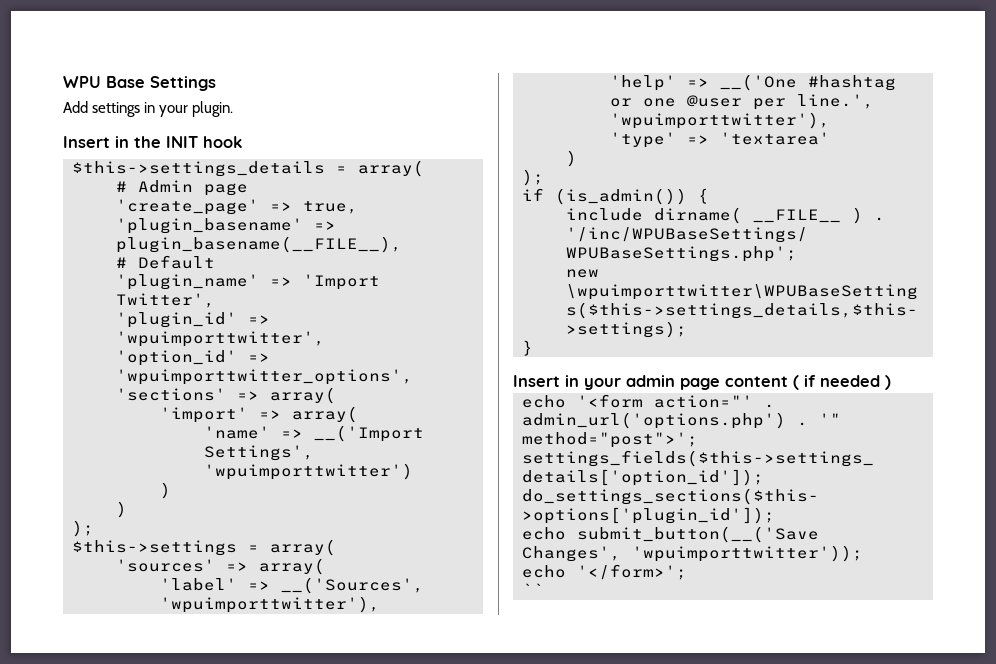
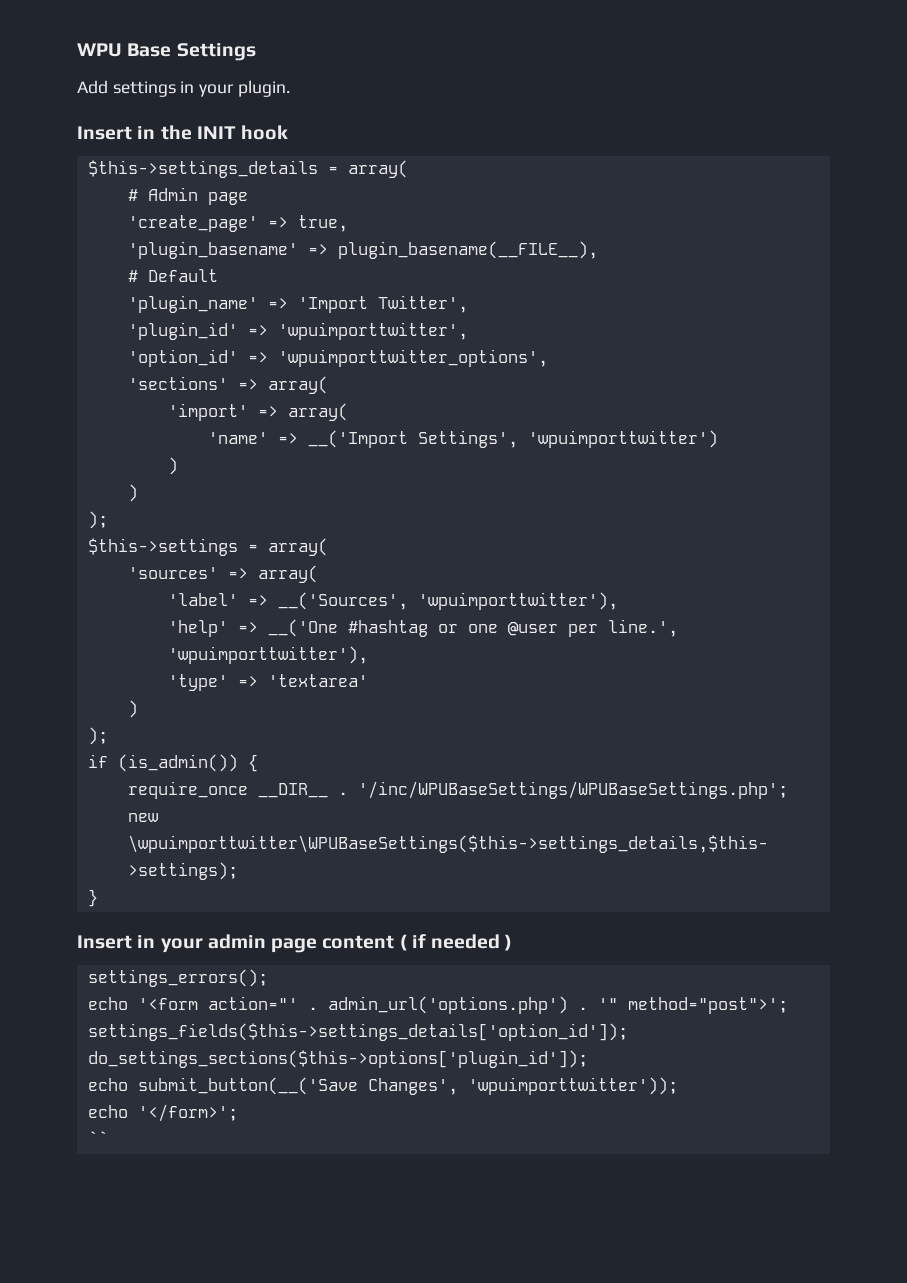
- include dirname( __FILE__ ) .
+ require_once __DIR__ .
+ settings_errors();

